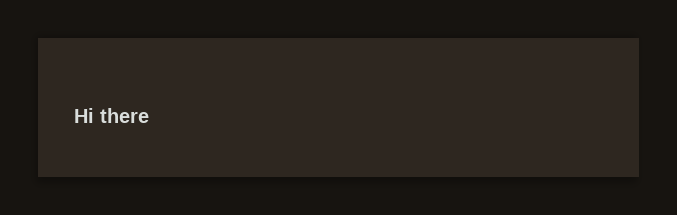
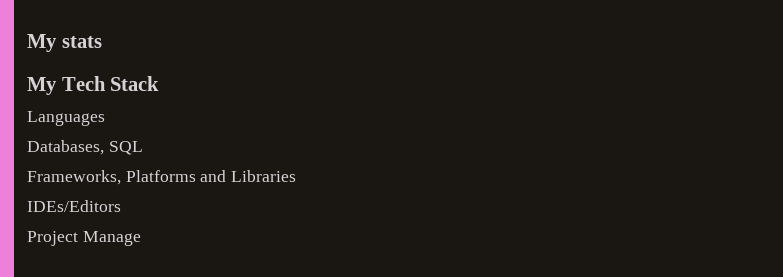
- Hi there
+ My stats
+ My Tech Stack
+ Languages
+ Databases, SQL
+ Frameworks, Platforms and Libraries
+ IDEs/Editors
+ Project Manage

